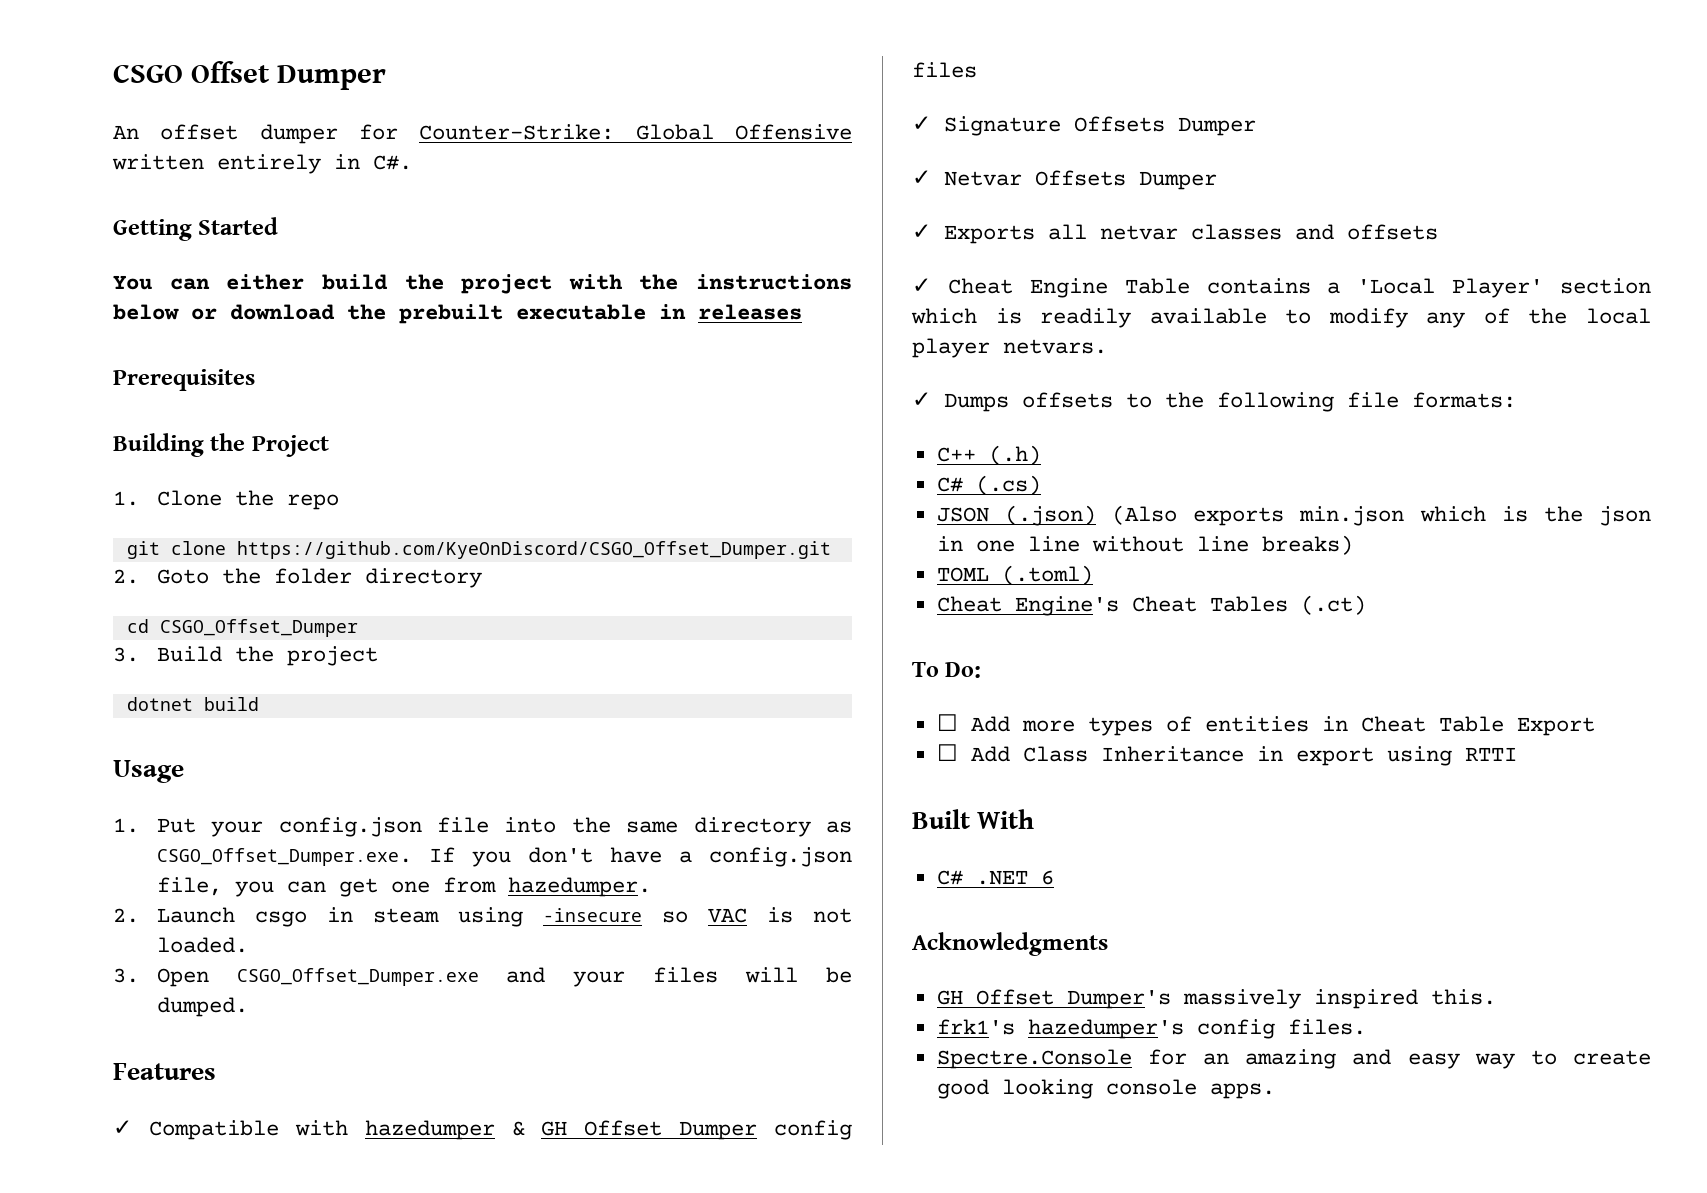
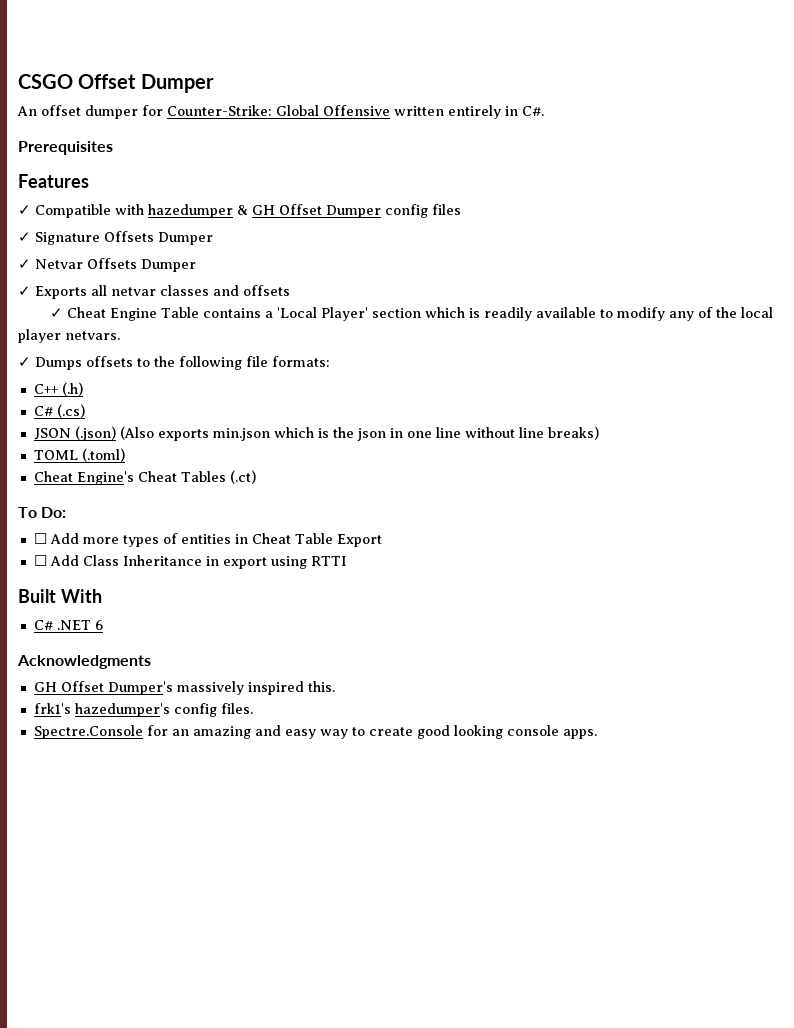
- Getting Started
- You can either build the project with the instructions below or download the prebuilt executable in releases
  Prerequisites
- Building the Project
- 1. Clone the repo
- git clone https://github.com/KyeOnDiscord/CSGO_Offset_Dumper.git
- 2. Goto the folder directory
- cd CSGO_Offset_Dumper
- 3. Build the project
- dotnet build
- Usage
- 1. Put your config.json file into the same directory as CSGO_Offset_Dumper.exe. If you don't have a config.json file, you can get one from hazedumper.
- 2. Launch csgo in steam using -insecure so VAC is not loaded.
- 3. Open CSGO_Offset_Dumper.exe and your files will be dumped.

